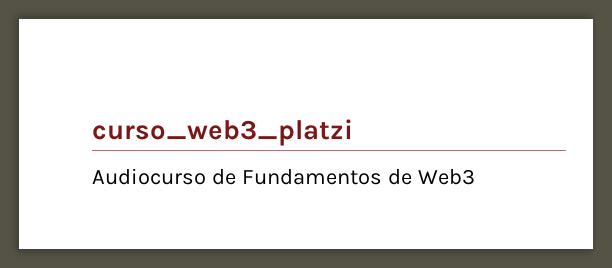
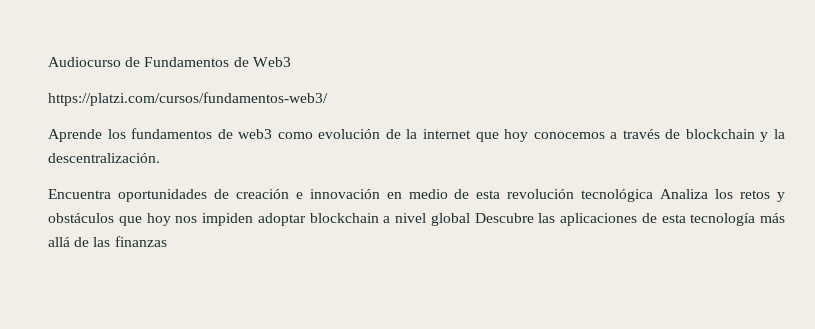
- curso_web3_platzi
+ https://platzi.com/cursos/fundamentos-web3/
+ Aprende los fundamentos de web3 como evolución de la internet que hoy conocemos a través de blockchain y la descentralización.
+ Encuentra oportunidades de creación e innovación en medio de esta revolución tecnológica Analiza los retos y obstáculos que hoy nos impiden adoptar blockchain a nivel global Descubre las aplicaciones de esta tecnología más allá de las finanzas

